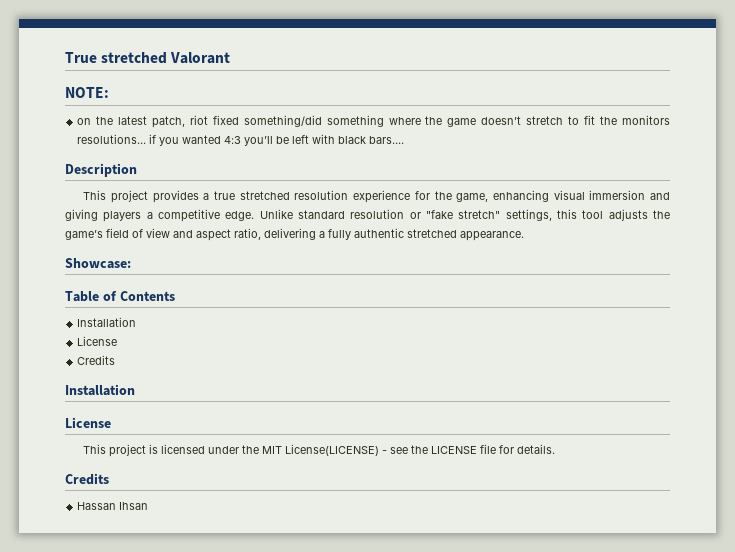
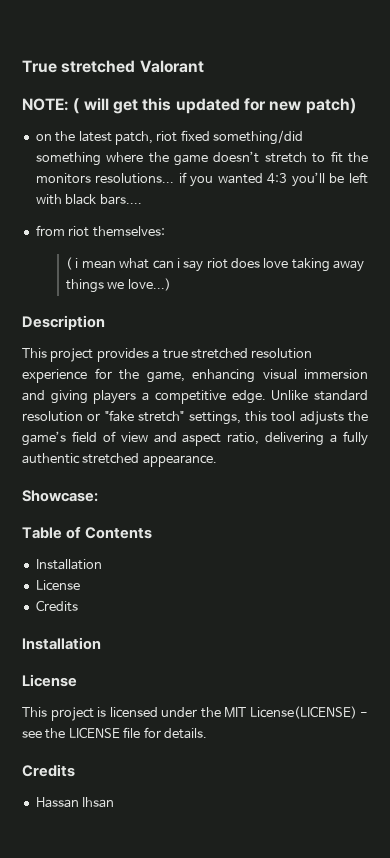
- NOTE:
+ NOTE: ( will get this updated for new patch)
+ from riot themselves:
+ ( i mean what can i say riot does love taking away things we love...)

